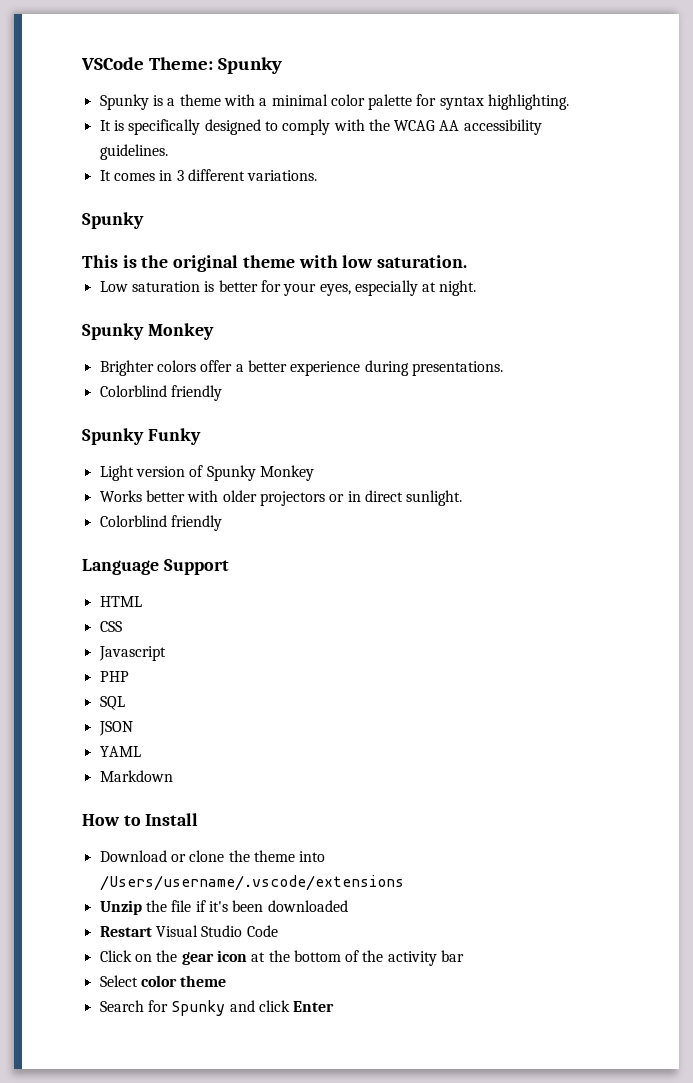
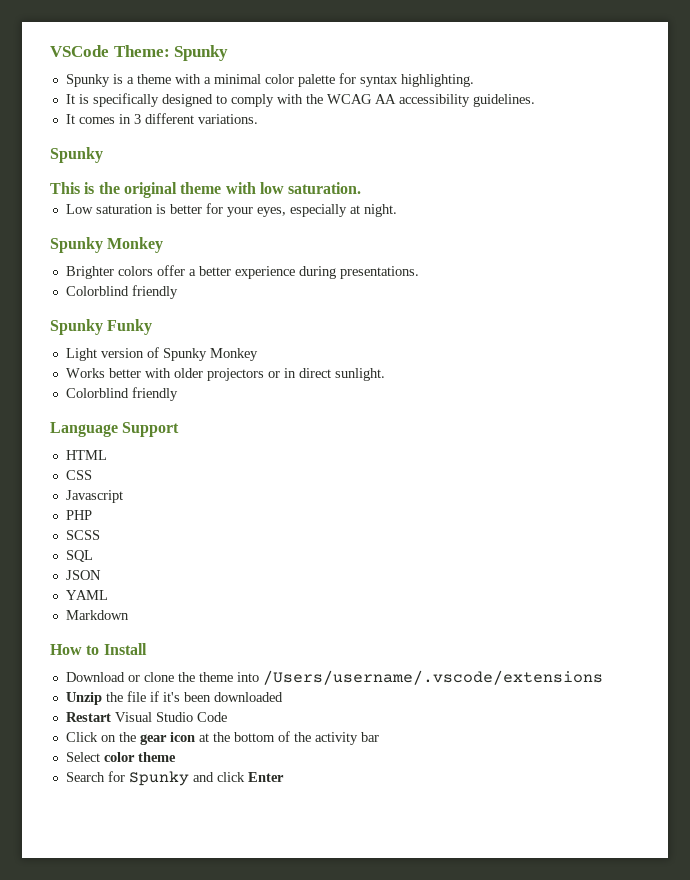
+ SCSS

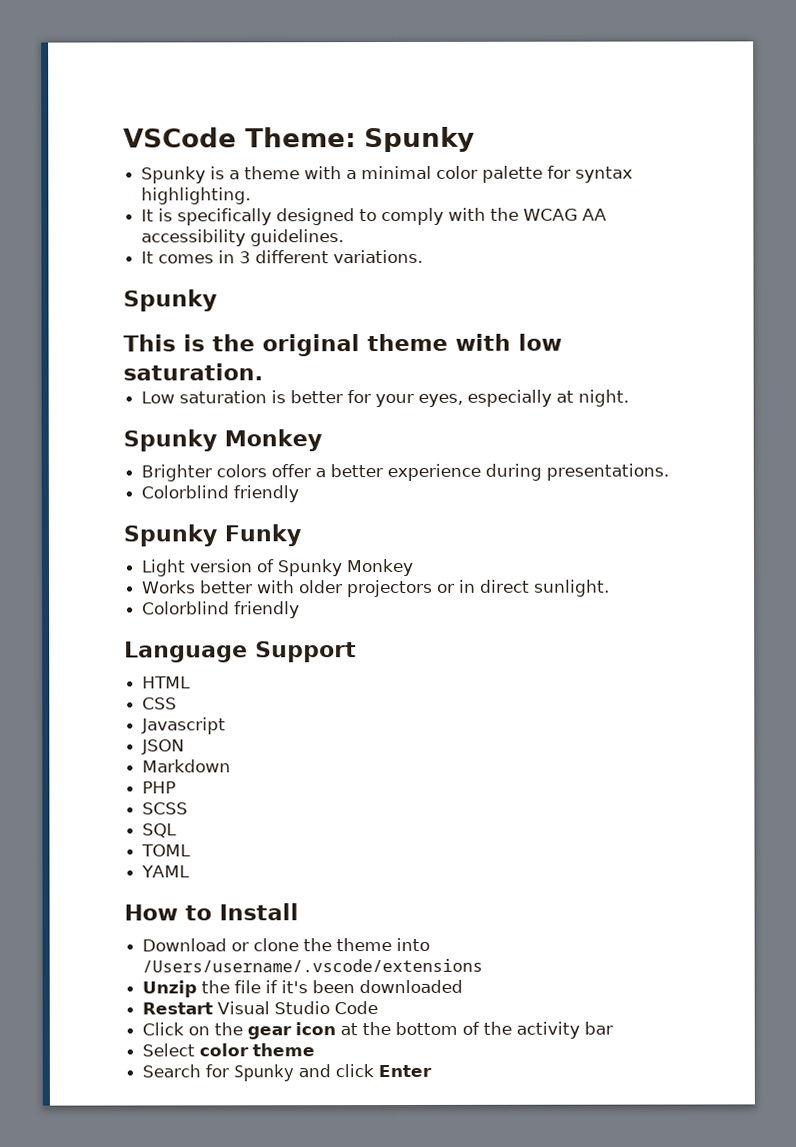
+ JSON
+ Markdown
- JSON
+ TOML
- Markdown

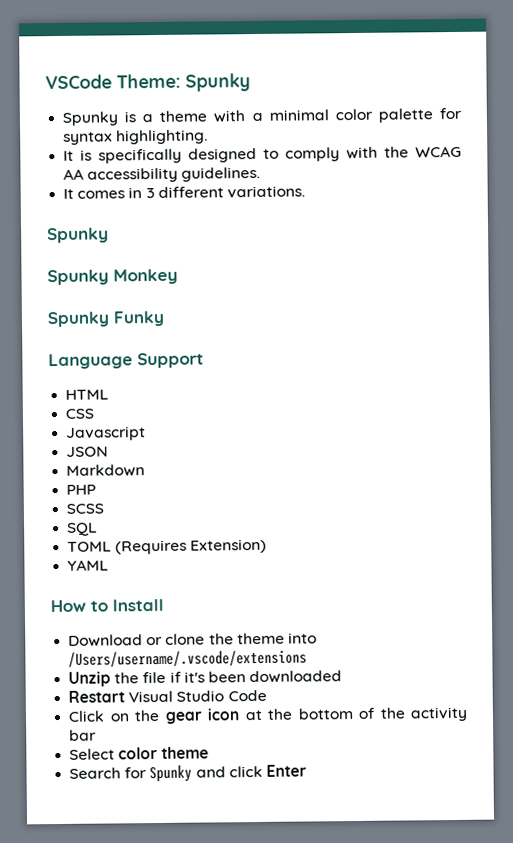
- This is the original theme with low saturation.
- Low saturation is better for your eyes, especially at night.
  Spunky Monkey
- Brighter colors offer a better experience during presentations.
- Colorblind friendly
  Spunky Funky
- Light version of Spunky Monkey
- Works better with older projectors or in direct sunlight.
- Colorblind friendly
- TOML
+ TOML (Requires Extension)

